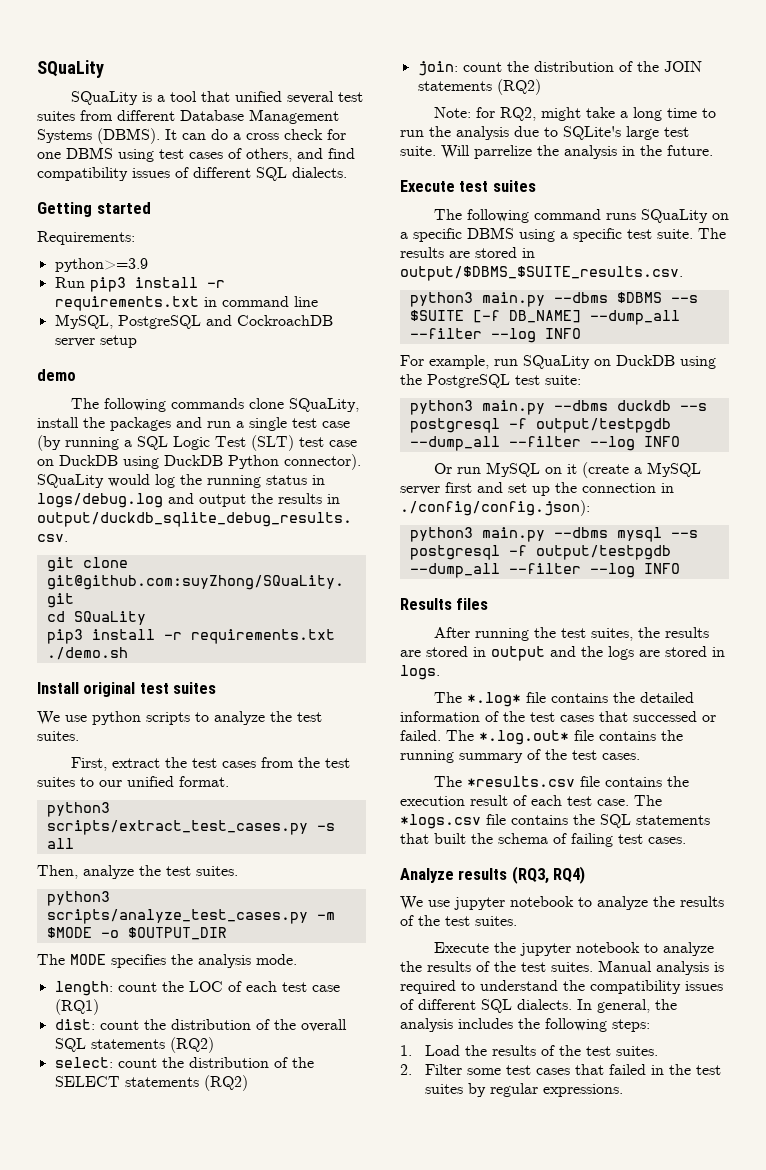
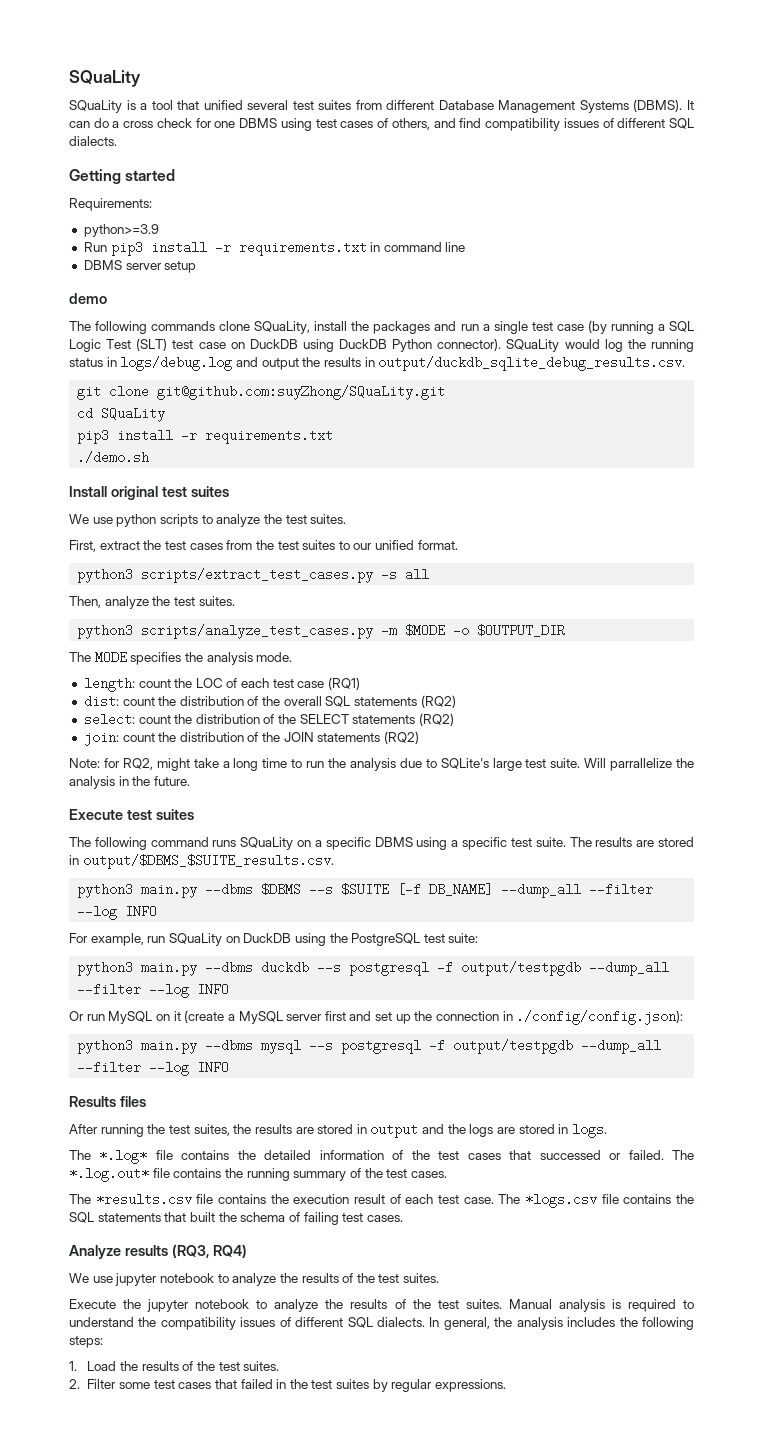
- MySQL, PostgreSQL and CockroachDB server setup
+ DBMS server setup
- Will parrelize the analysis in the future.
+ Will parrallelize the analysis in the future.

